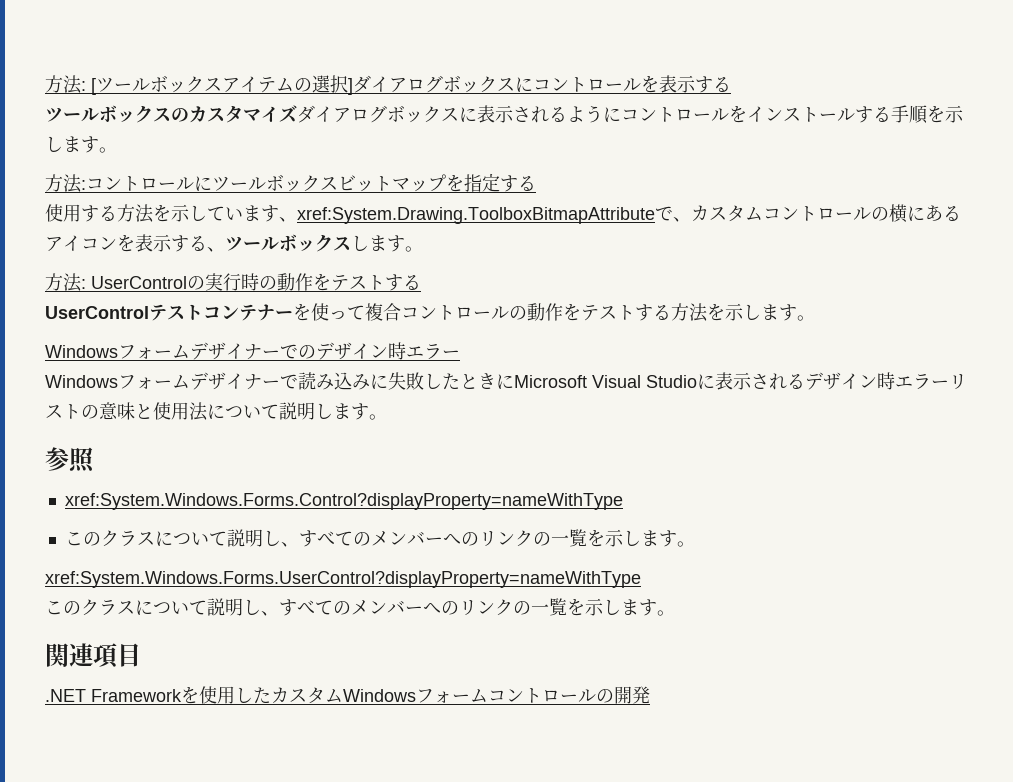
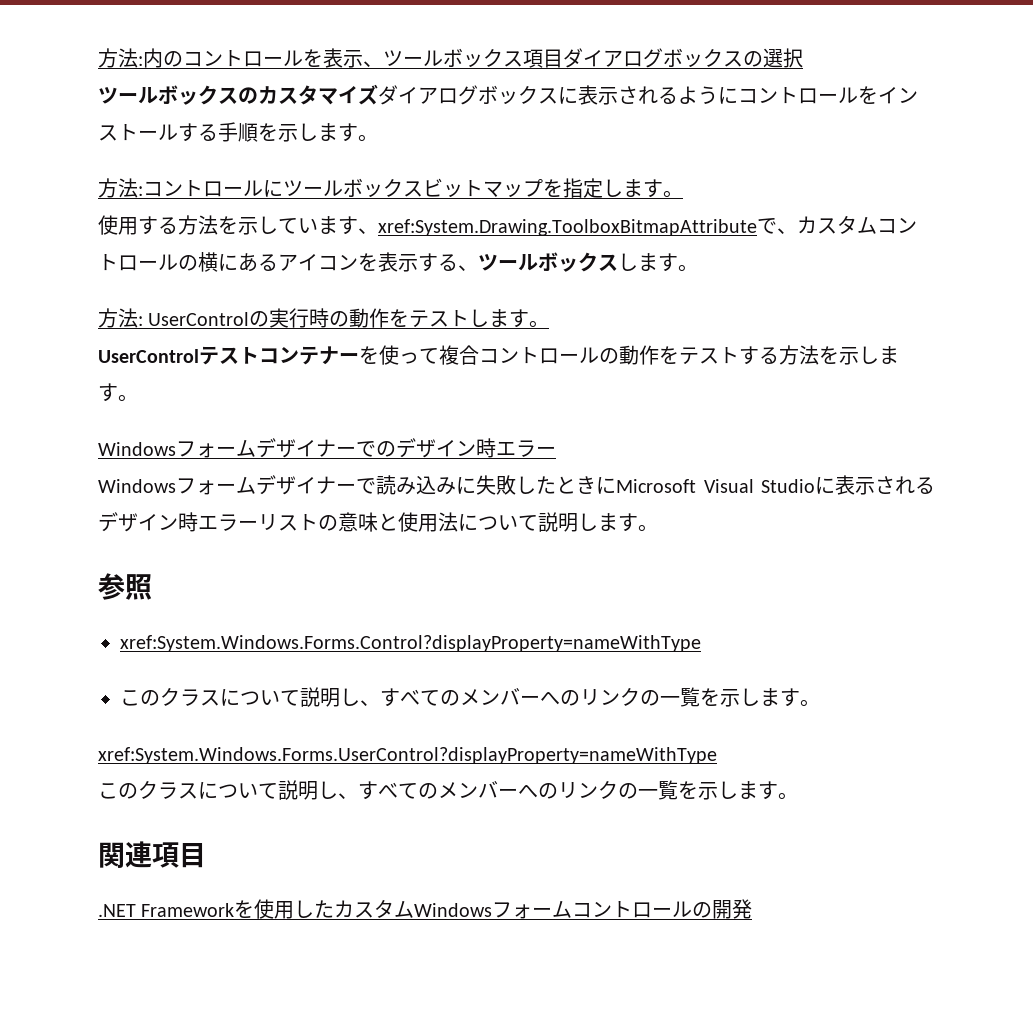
- 方法: [ツールボックスアイテムの選択]ダイアログボックスにコントロールを表示する
+ 方法:内のコントロールを表示、ツールボックス項目ダイアログボックスの選択
- 方法:コントロールにツールボックスビットマップを指定する
+ 方法:コントロールにツールボックスビットマップを指定します。
- 方法: UserControlの実行時の動作をテストする
+ 方法: UserControlの実行時の動作をテストします。

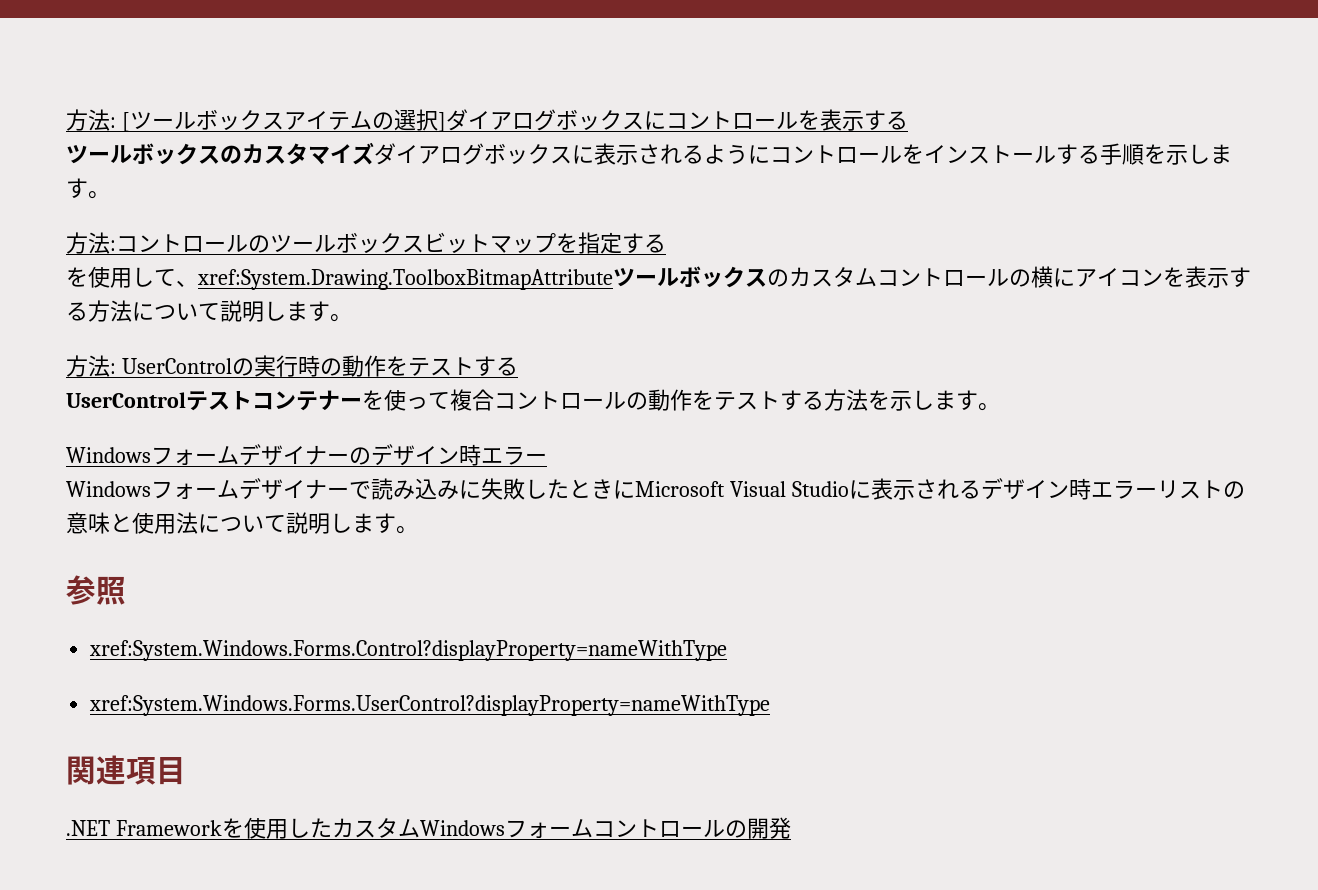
- 方法:内のコントロールを表示、ツールボックス項目ダイアログボックスの選択
+ 方法: [ツールボックスアイテムの選択]ダイアログボックスにコントロールを表示する
- 方法:コントロールにツールボックスビットマップを指定します。
- 使用する方法を示しています、xref:System.Drawing.ToolboxBitmapAttributeで、カスタムコントロールの横にあるアイコンを表示する、ツールボックスします。
+ 方法:コントロールのツールボックスビットマップを指定する
+ を使用して、xref:System.Drawing.ToolboxBitmapAttributeツールボックスのカスタムコントロールの横にアイコンを表示する方法について説明します。
- 方法: UserControlの実行時の動作をテストします。
+ 方法: UserControlの実行時の動作をテストする
- Windowsフォームデザイナーでのデザイン時エラー
+ Windowsフォームデザイナーのデザイン時エラー
  xref:System.Windows.Forms.Control?displayProperty=nameWithType
- このクラスについて説明し、すべてのメンバーへのリンクの一覧を示します。
  xref:System.Windows.Forms.UserControl?displayProperty=nameWithType
- このクラスについて説明し、すべてのメンバーへのリンクの一覧を示します。

